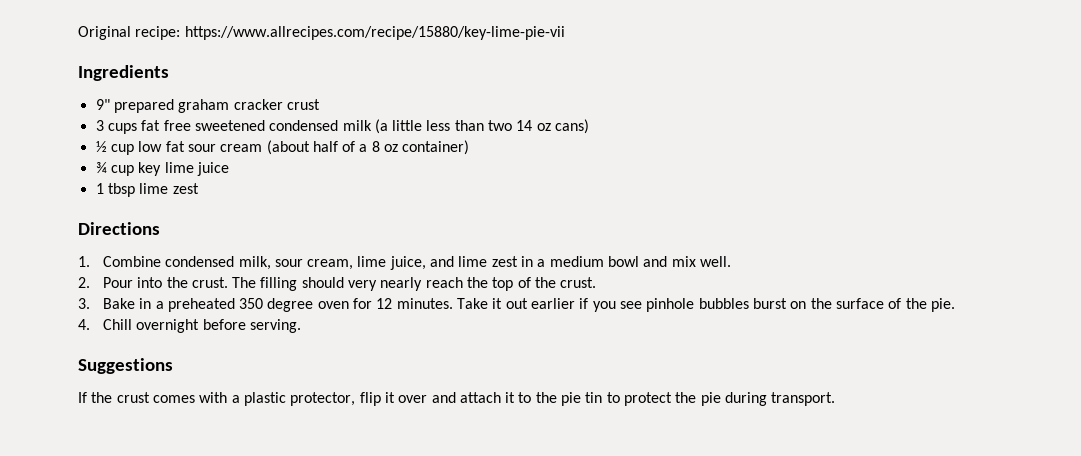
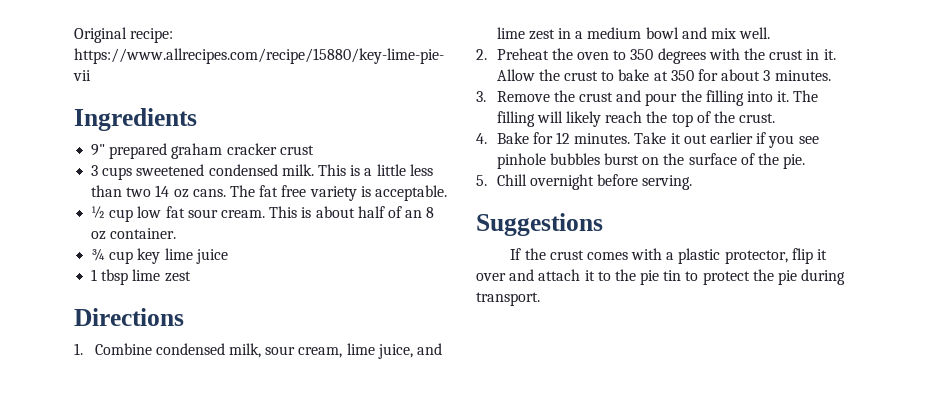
- 3 cups fat free sweetened condensed milk (a little less than two 14 oz cans)
+ 3 cups sweetened condensed milk. This is a little less than two 14 oz cans. The fat free variety is acceptable.
- ½ cup low fat sour cream (about half of a 8 oz container)
+ ½ cup low fat sour cream. This is about half of an 8 oz container.
- 2. Pour into the crust. The filling should very nearly reach the top of the crust.
+ 2. Preheat the oven to 350 degrees with the crust in it. Allow the crust to bake at 350 for about 3 minutes.
+ 3. Remove the crust and pour the filling into it. The filling will likely reach the top of the crust.
- 3. Bake in a preheated 350 degree oven for 12 minutes.
+ 4. Bake for 12 minutes.
- 4. Chill overnight before serving.
+ 5. Chill overnight before serving.

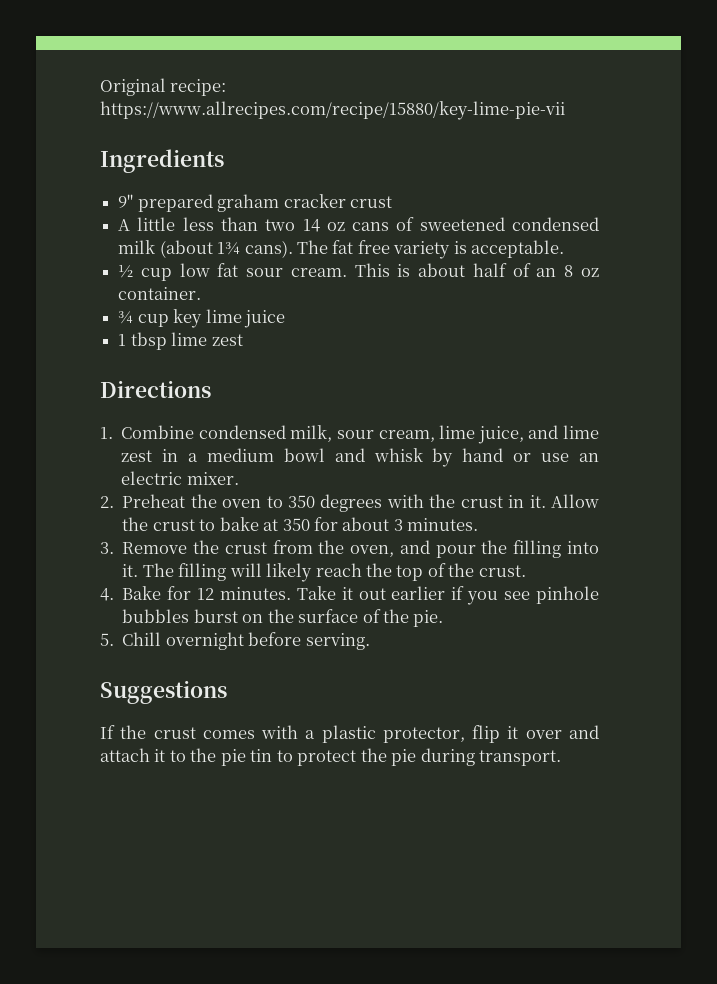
- 3 cups sweetened condensed milk. This is a little less than two 14 oz cans.
+ A little less than two 14 oz cans of sweetened condensed milk (about 1¾ cans).
- 1. Combine condensed milk, sour cream, lime juice, and lime zest in a medium bowl and mix well.
+ 1. Combine condensed milk, sour cream, lime juice, and lime zest in a medium bowl and whisk by hand or use an electric mixer.
- 3. Remove the crust and pour the filling into it.
+ 3. Remove the crust from the oven, and pour the filling into it.

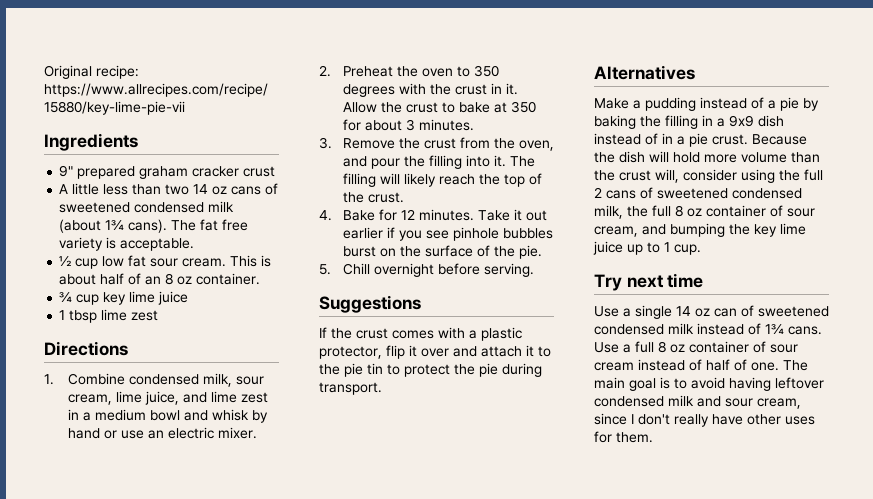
+ Alternatives
+ Make a pudding instead of a pie by baking the filling in a 9x9 dish instead of in a pie crust. Because the dish will hold more volume than the crust will, consider using the full 2 cans of sweetened condensed milk, the full 8 oz container of sour cream, and bumping the key lime juice up to 1 cup.
+ Try next time
+ Use a single 14 oz can of sweetened condensed milk instead of 1¾ cans. Use a full 8 oz container of sour cream instead of half of one. The main goal is to avoid having leftover condensed milk and sour cream, since I don't really have other uses for them.

